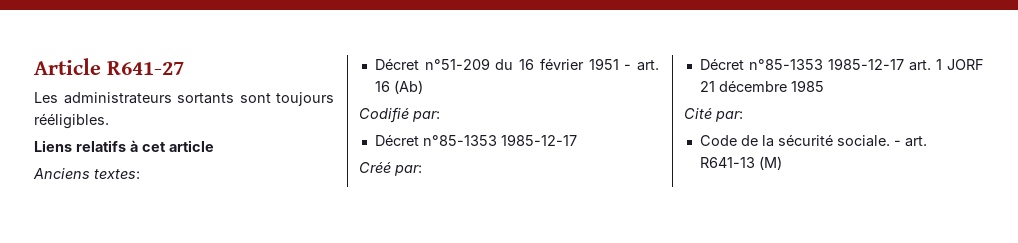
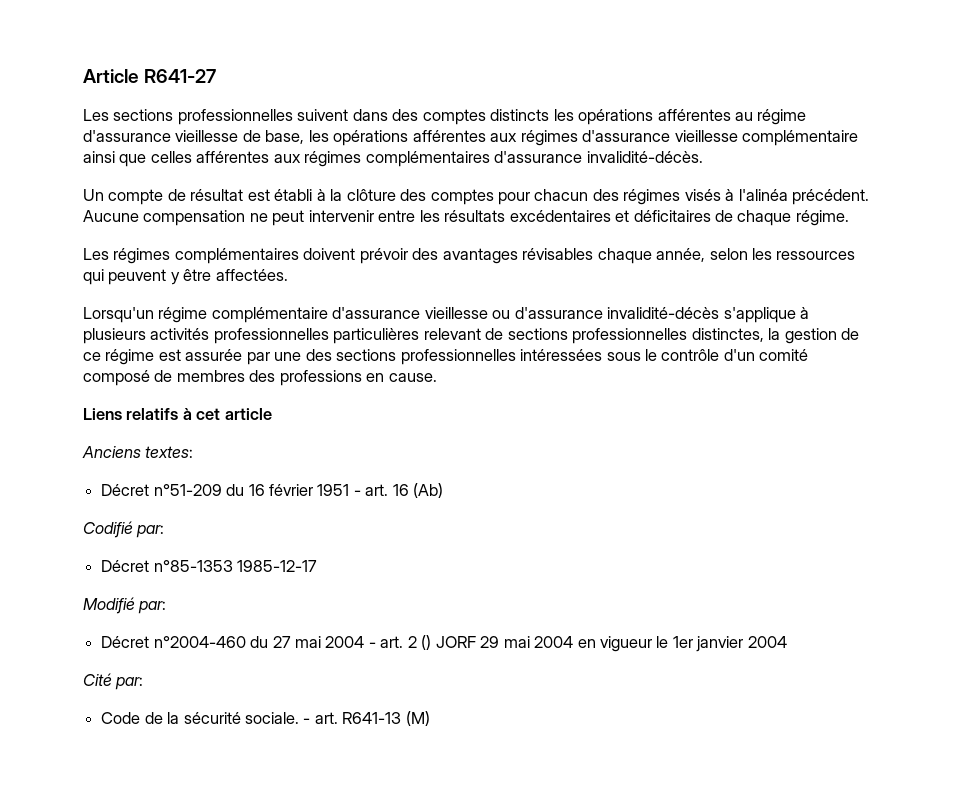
- Les administrateurs sortants sont toujours rééligibles.
+ Les sections professionnelles suivent dans des comptes distincts les opérations afférentes au régime d'assurance vieillesse de base, les opérations afférentes aux régimes d'assurance vieillesse complémentaire ainsi que celles afférentes aux régimes complémentaires d'assurance invalidité-décès.
+ Un compte de résultat est établi à la clôture des comptes pour chacun des régimes visés à l'alinéa précédent. Aucune compensation ne peut intervenir entre les résultats excédentaires et déficitaires de chaque régime.
+ Les régimes complémentaires doivent prévoir des avantages révisables chaque année, selon les ressources qui peuvent y être affectées.
+ Lorsqu'un régime complémentaire d'assurance vieillesse ou d'assurance invalidité-décès s'applique à plusieurs activités professionnelles particulières relevant de sections professionnelles distinctes, la gestion de ce régime est assurée par une des sections professionnelles intéressées sous le contrôle d'un comité composé de membres des professions en cause.
- Créé par:
- Décret n°85-1353 1985-12-17 art. 1 JORF 21 décembre 1985
+ Modifié par:
+ Décret n°2004-460 du 27 mai 2004 - art. 2 () JORF 29 mai 2004 en vigueur le 1er janvier 2004

